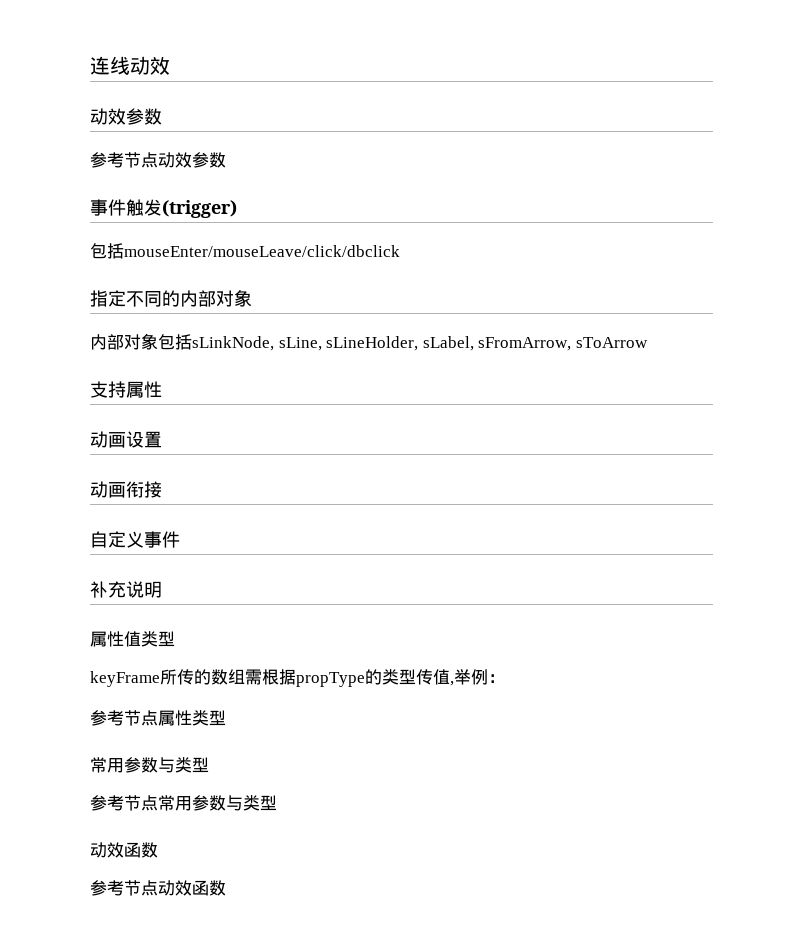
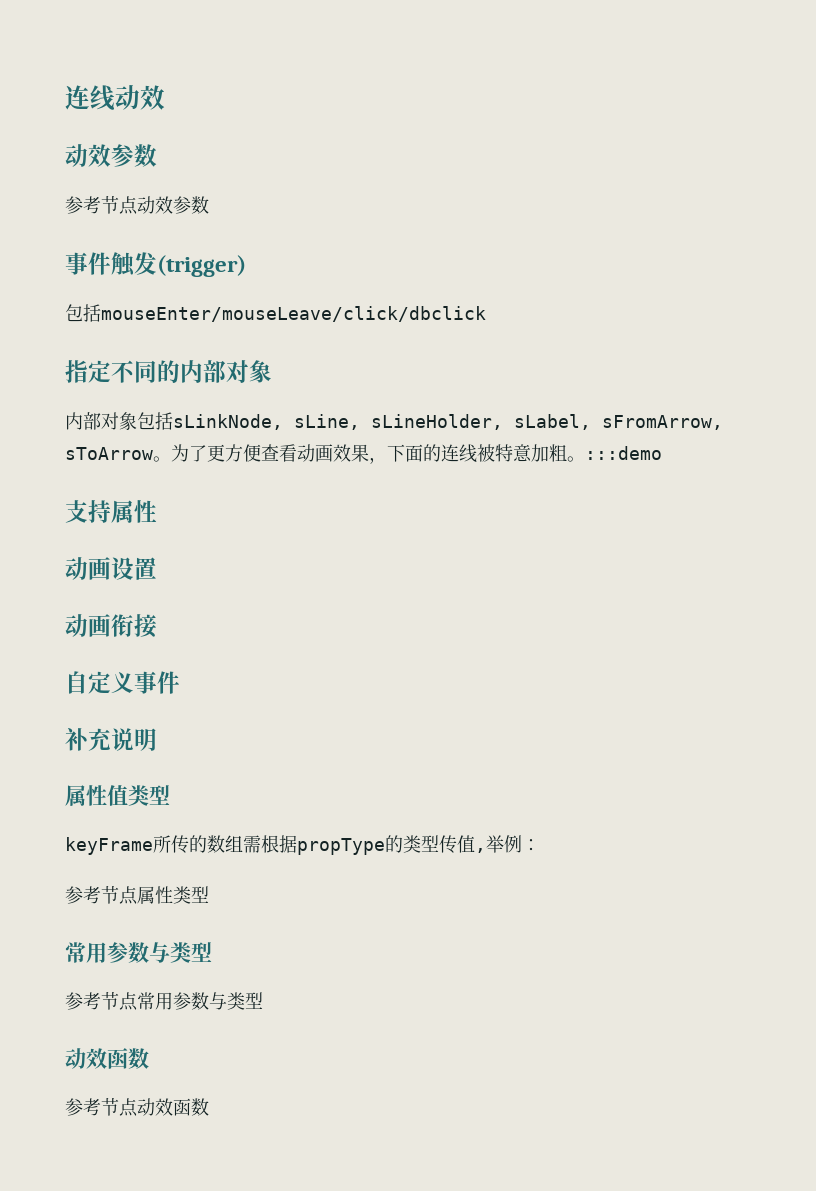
- 内部对象包括sLinkNode, sLine, sLineHolder, sLabel, sFromArrow, sToArrow
+ 内部对象包括sLinkNode, sLine, sLineHolder, sLabel, sFromArrow, sToArrow。为了更方便查看动画效果，下面的连线被特意加粗。:::demo

